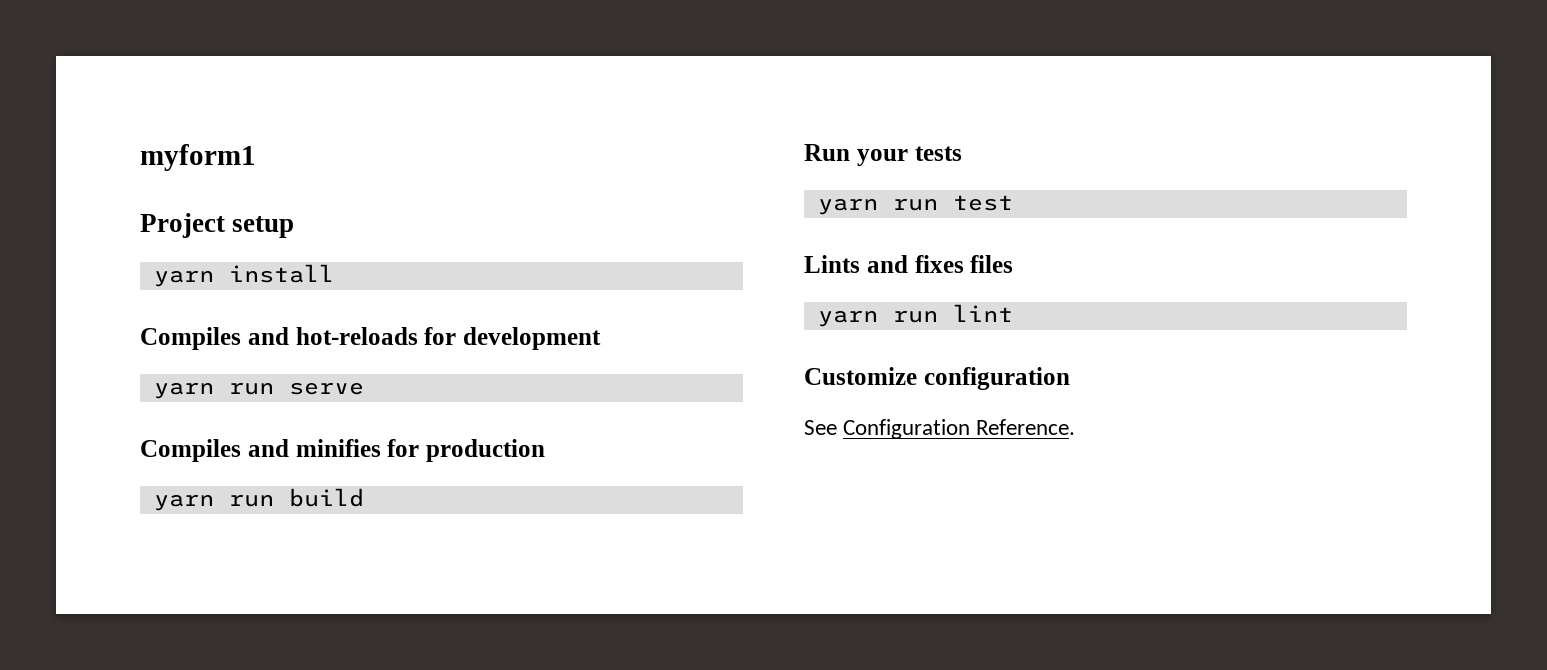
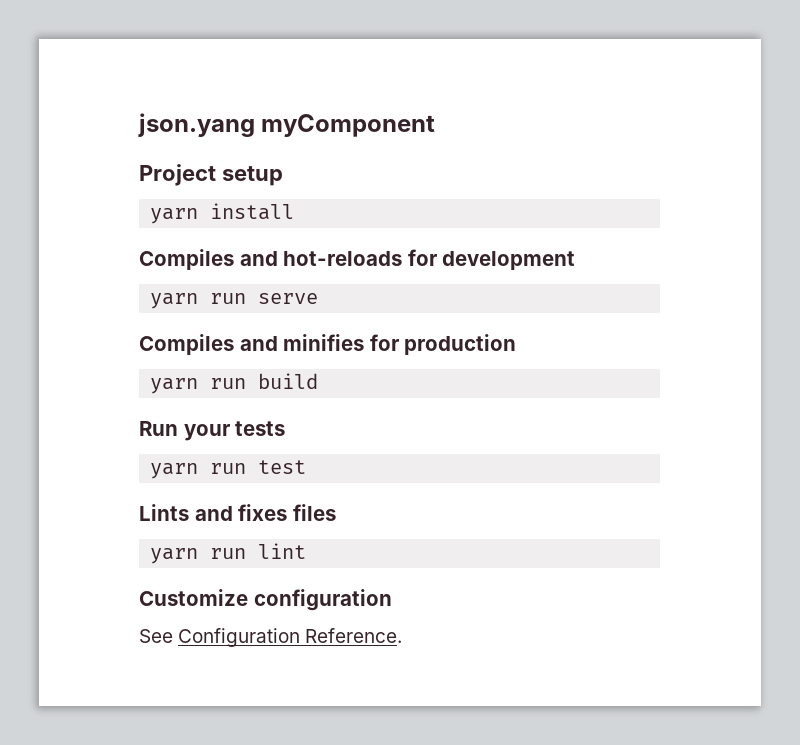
- myform1
+ json.yang myComponent

